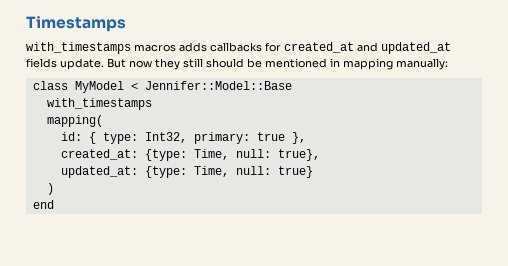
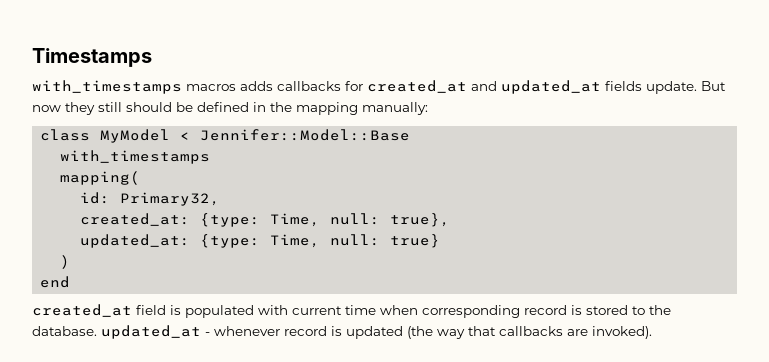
- But now they still should be mentioned in mapping manually:
+ But now they still should be defined in the mapping manually:
- id: { type: Int32, primary: true },
+ id: Primary32,
+ created_at field is populated with current time when corresponding record is stored to the database. updated_at - whenever record is updated (the way that callbacks are invoked).

